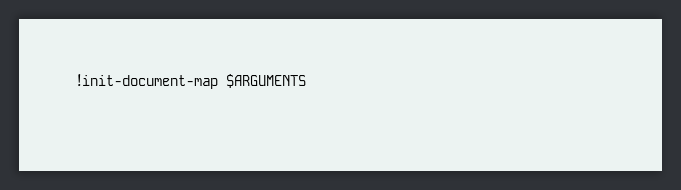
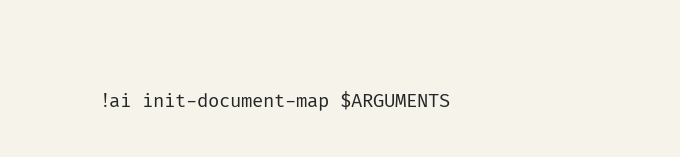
- !init-document-map $ARGUMENTS
+ !ai init-document-map $ARGUMENTS

